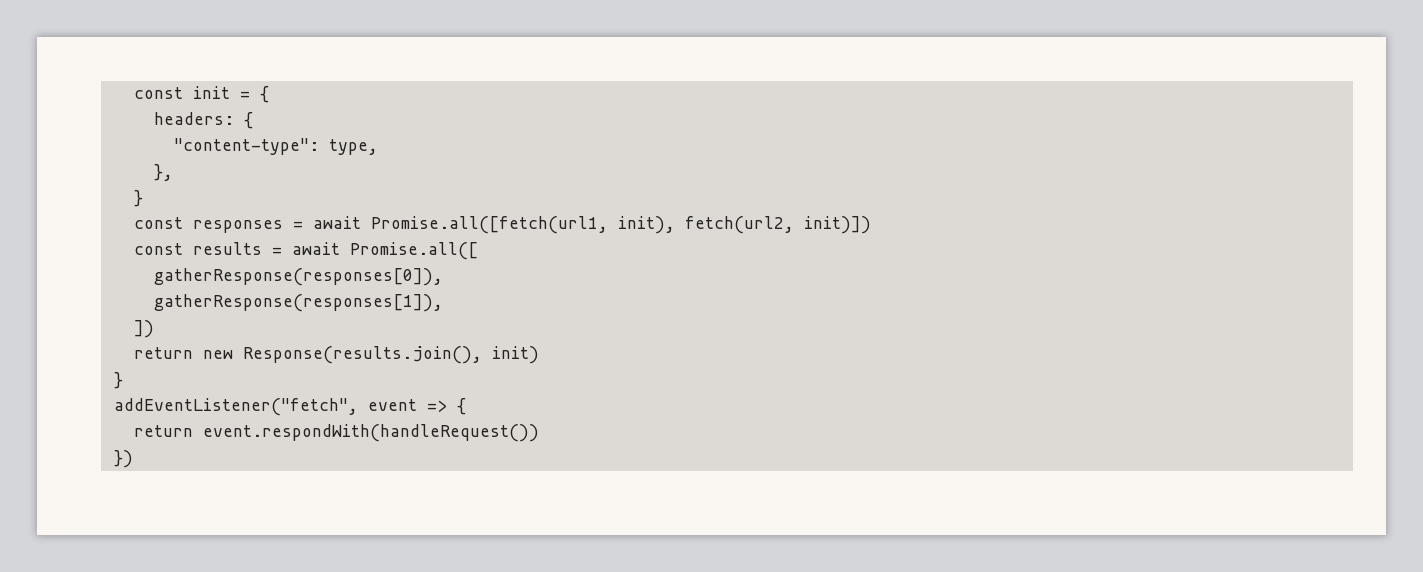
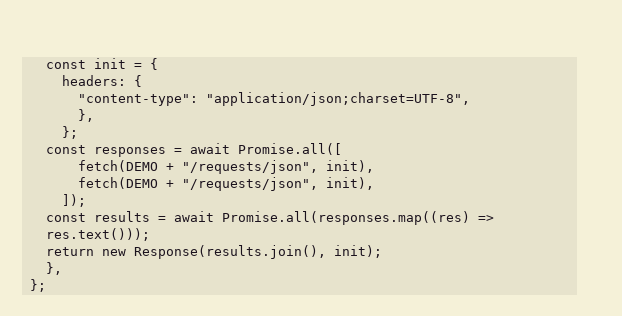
- "content-type": type,
+ "content-type": "application/json;charset=UTF-8",
  },
- }
+ };
- const responses = await Promise.all([fetch(url1, init), fetch(url2, init)])
+ const responses = await Promise.all([
+ fetch(DEMO + "/requests/json", init),
+ fetch(DEMO + "/requests/json", init),
+ ]);
- const results = await Promise.all([
- gatherResponse(responses[0]),
- gatherResponse(responses[1]),
- ])
+ const results = await Promise.all(responses.map((res) => res.text()));
- return new Response(results.join(), init)
- }
- addEventListener("fetch", event => {
- return event.respondWith(handleRequest())
- })
+ return new Response(results.join(), init);
+ },
+ };

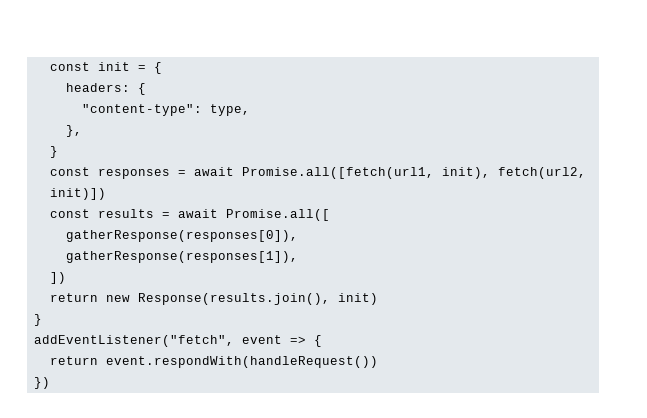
- "content-type": "application/json;charset=UTF-8",
+ "content-type": type,
  },
- };
+ }
- const responses = await Promise.all([
- fetch(DEMO + "/requests/json", init),
- fetch(DEMO + "/requests/json", init),
- ]);
+ const responses = await Promise.all([fetch(url1, init), fetch(url2, init)])
- const results = await Promise.all(responses.map((res) => res.text()));
+ const results = await Promise.all([
+ gatherResponse(responses[0]),
+ gatherResponse(responses[1]),
+ ])
- return new Response(results.join(), init);
- },
- };
+ return new Response(results.join(), init)
+ }
+ addEventListener("fetch", event => {
+ return event.respondWith(handleRequest())
+ })

